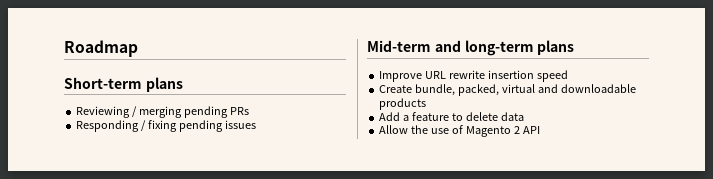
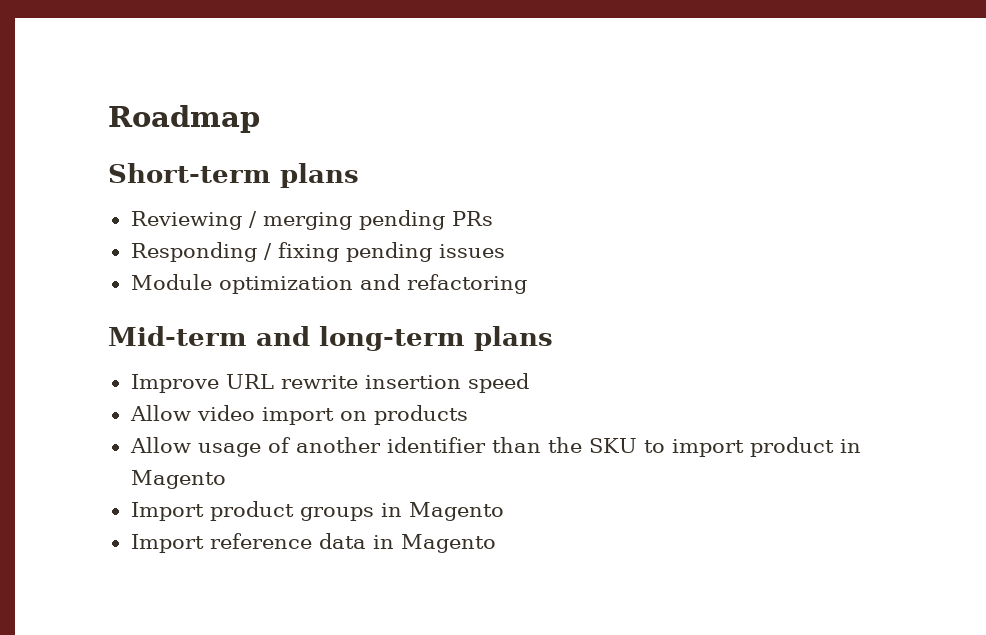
+ Module optimization and refactoring
- Create bundle, packed, virtual and downloadable products
- Add a feature to delete data
- Allow the use of Magento 2 API
+ Allow video import on products
+ Allow usage of another identifier than the SKU to import product in Magento
+ Import product groups in Magento
+ Import reference data in Magento

